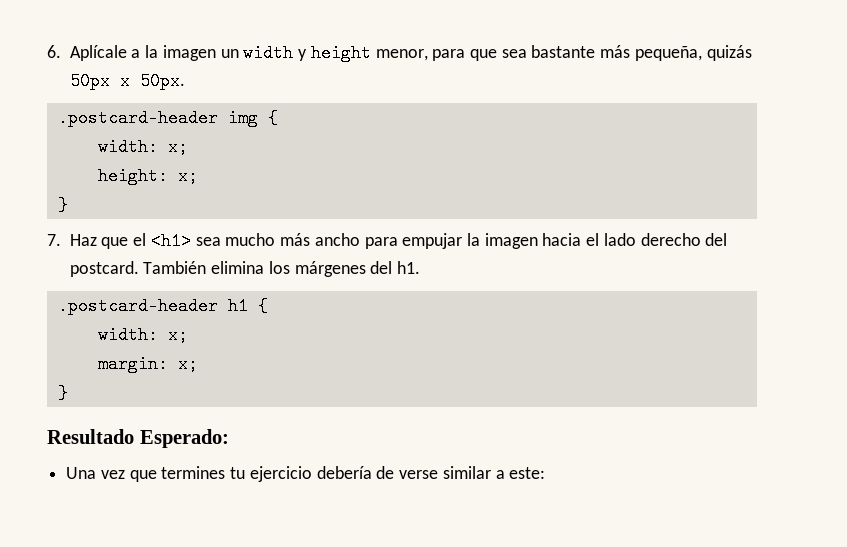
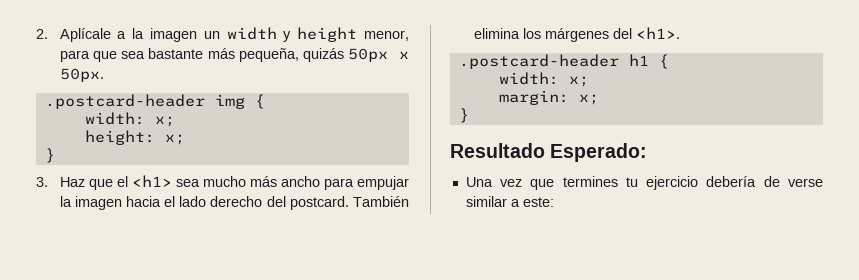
- 6. Aplícale a la imagen un width y height menor, para que sea bastante más pequeña, quizás 50px x 50px.
+ 2. Aplícale a la imagen un width y height menor, para que sea bastante más pequeña, quizás 50px x 50px.
- 7. Haz que el <h1> sea mucho más ancho para empujar la imagen hacia el lado derecho del postcard.
+ 3. Haz que el <h1> sea mucho más ancho para empujar la imagen hacia el lado derecho del postcard.
- También elimina los márgenes del h1.
+ También elimina los márgenes del <h1>.

